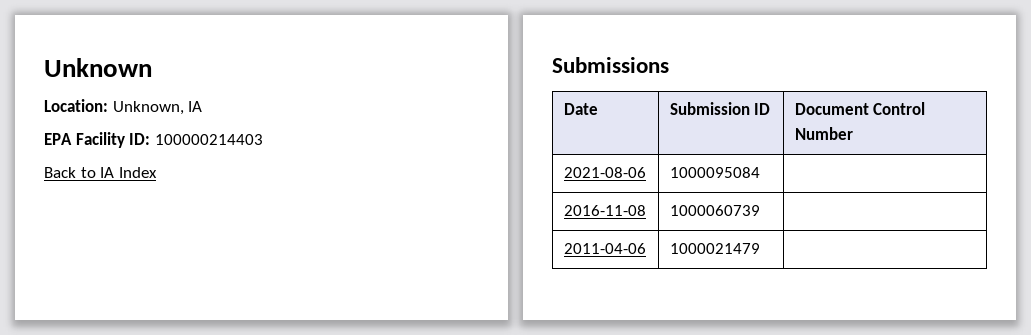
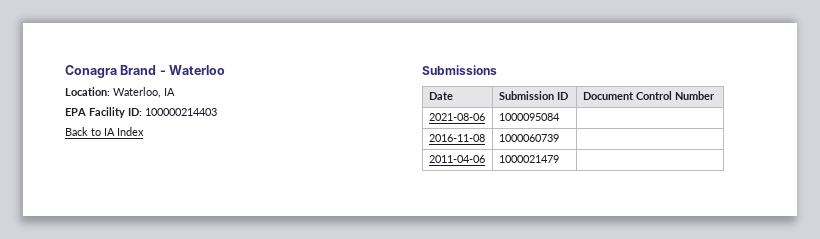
- Unknown
+ Conagra Brand - Waterloo
- Location: Unknown, IA
+ Location: Waterloo, IA

